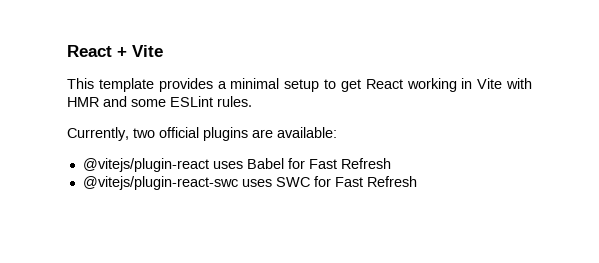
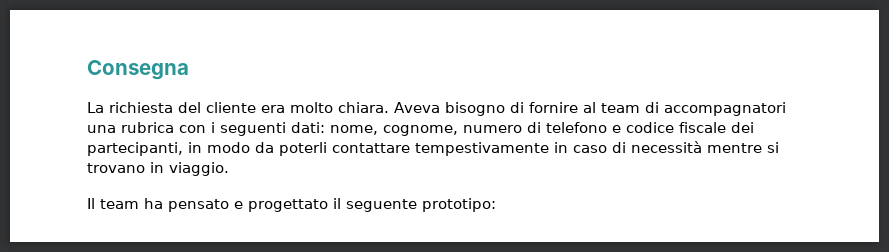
- React + Vite
- This template provides a minimal setup to get React working in Vite with HMR and some ESLint rules.
- Currently, two official plugins are available:
- @vitejs/plugin-react uses Babel for Fast Refresh
- @vitejs/plugin-react-swc uses SWC for Fast Refresh
+ Consegna
+ La richiesta del cliente era molto chiara. Aveva bisogno di fornire al team di accompagnatori una rubrica con i seguenti dati: nome, cognome, numero di telefono e codice fiscale dei partecipanti, in modo da poterli contattare tempestivamente in caso di necessità mentre si trovano in viaggio.
+ Il team ha pensato e progettato il seguente prototipo:

